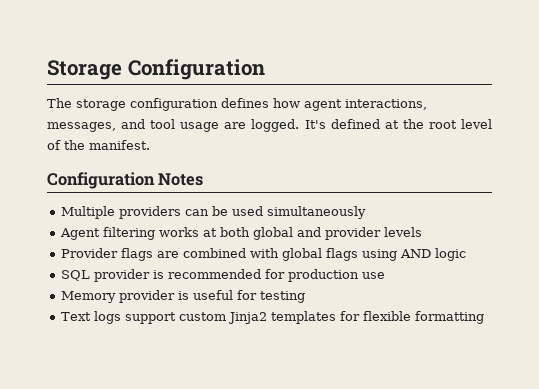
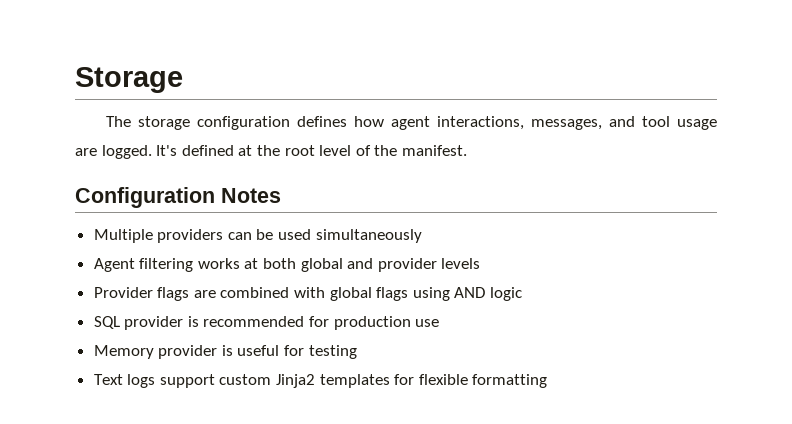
- Storage Configuration
+ Storage

